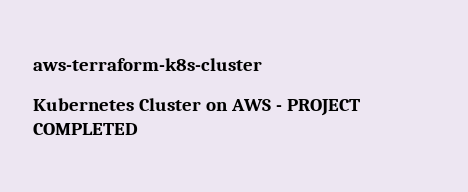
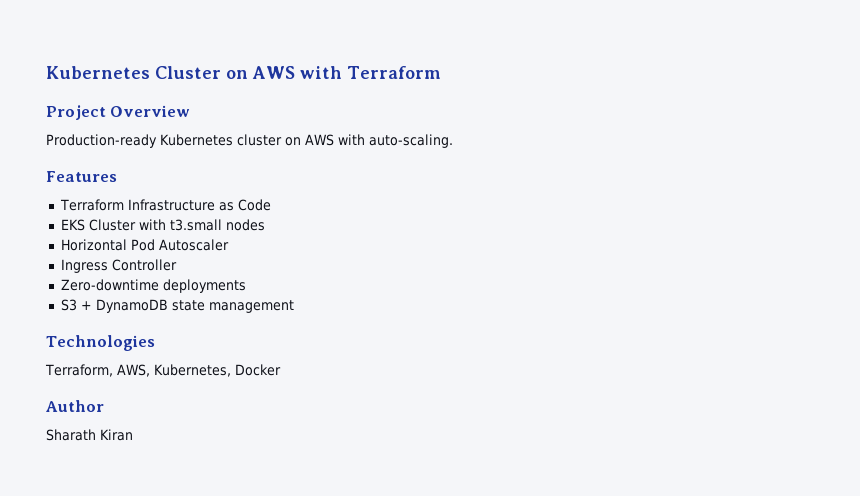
- aws-terraform-k8s-cluster
- Kubernetes Cluster on AWS - PROJECT COMPLETED
+ Kubernetes Cluster on AWS with Terraform
+ Project Overview
+ Production-ready Kubernetes cluster on AWS with auto-scaling.
+ Features
+ Terraform Infrastructure as Code
+ EKS Cluster with t3.small nodes
+ Horizontal Pod Autoscaler
+ Ingress Controller
+ Zero-downtime deployments
+ S3 + DynamoDB state management
+ Technologies
+ Terraform, AWS, Kubernetes, Docker
+ Author
+ Sharath Kiran

